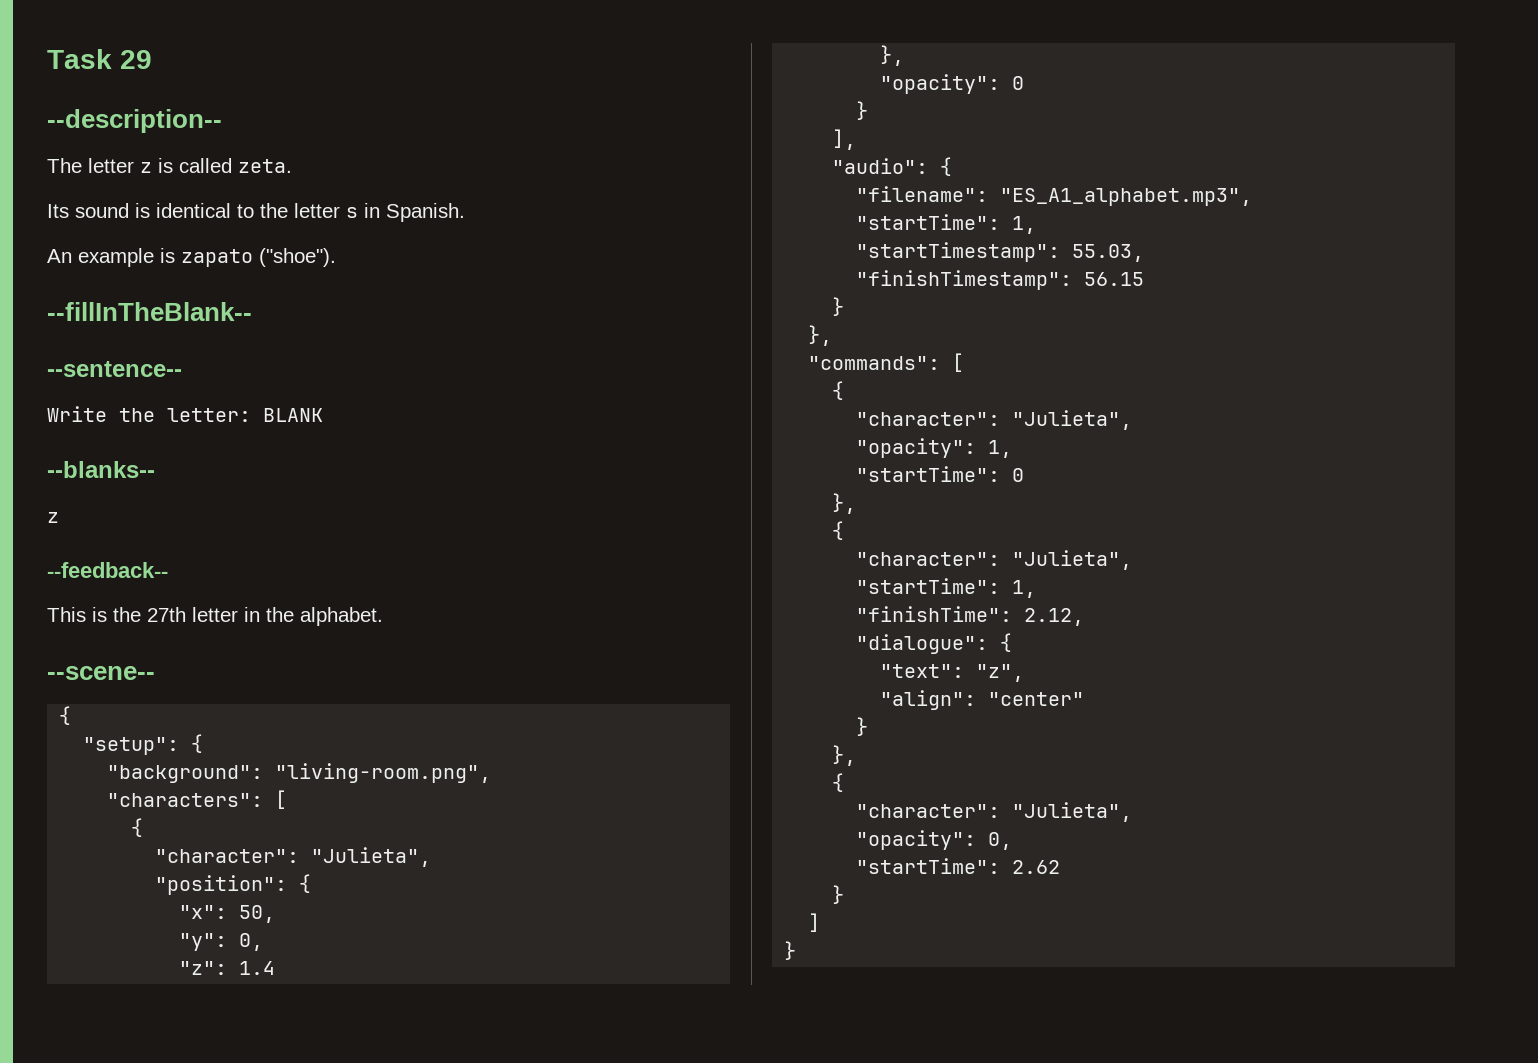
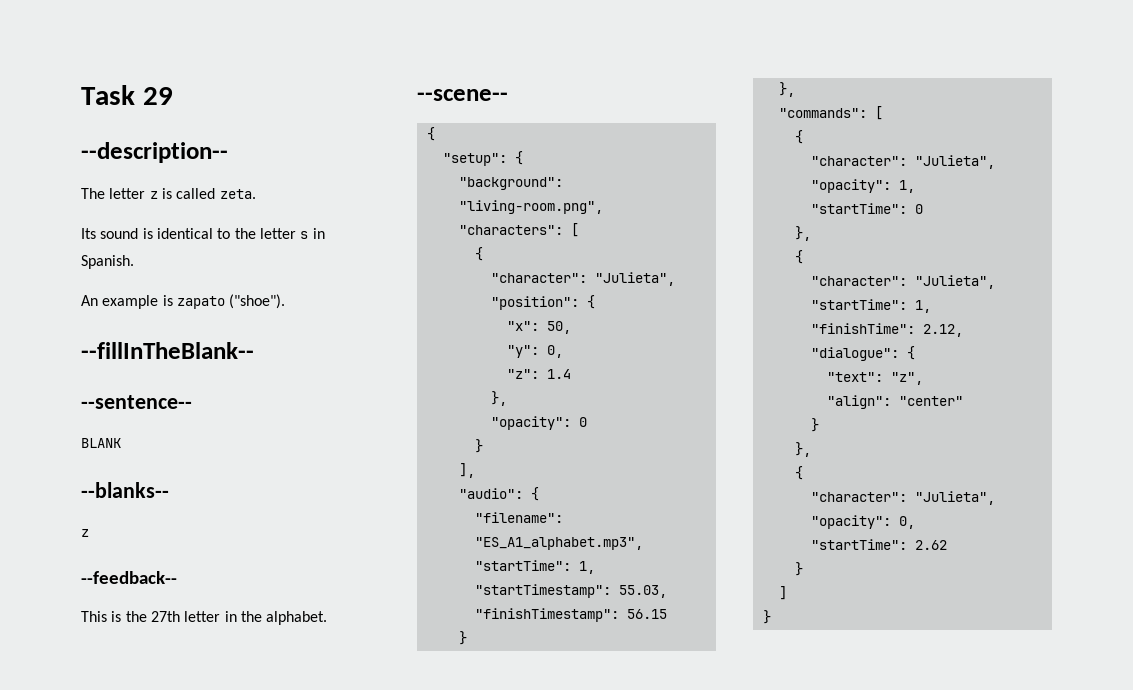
- Write the letter: BLANK
+ BLANK

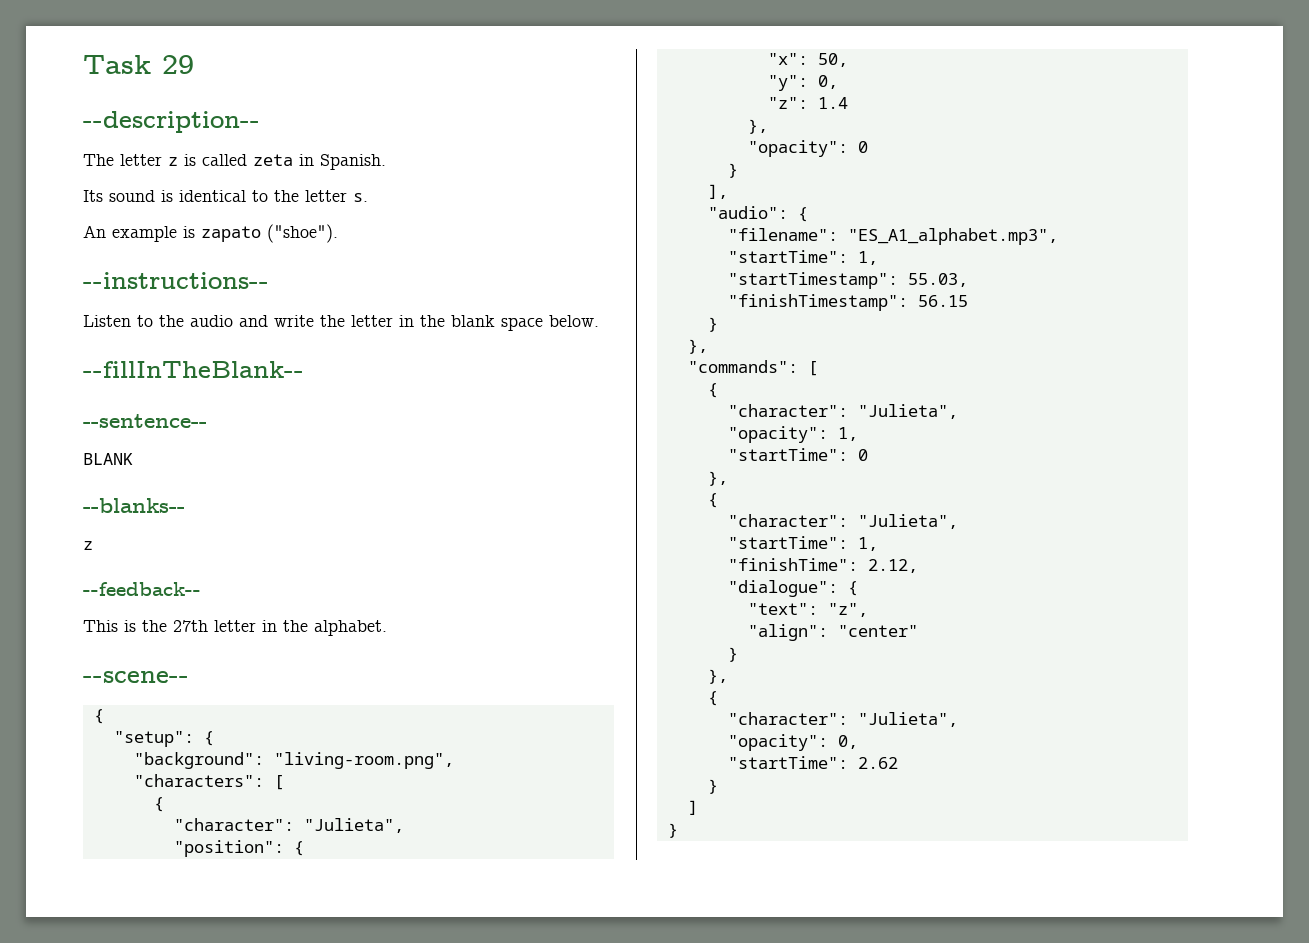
- The letter z is called zeta.
+ The letter z is called zeta in Spanish.
- Its sound is identical to the letter s in Spanish.
+ Its sound is identical to the letter s.
+ --instructions--
+ Listen to the audio and write the letter in the blank space below.

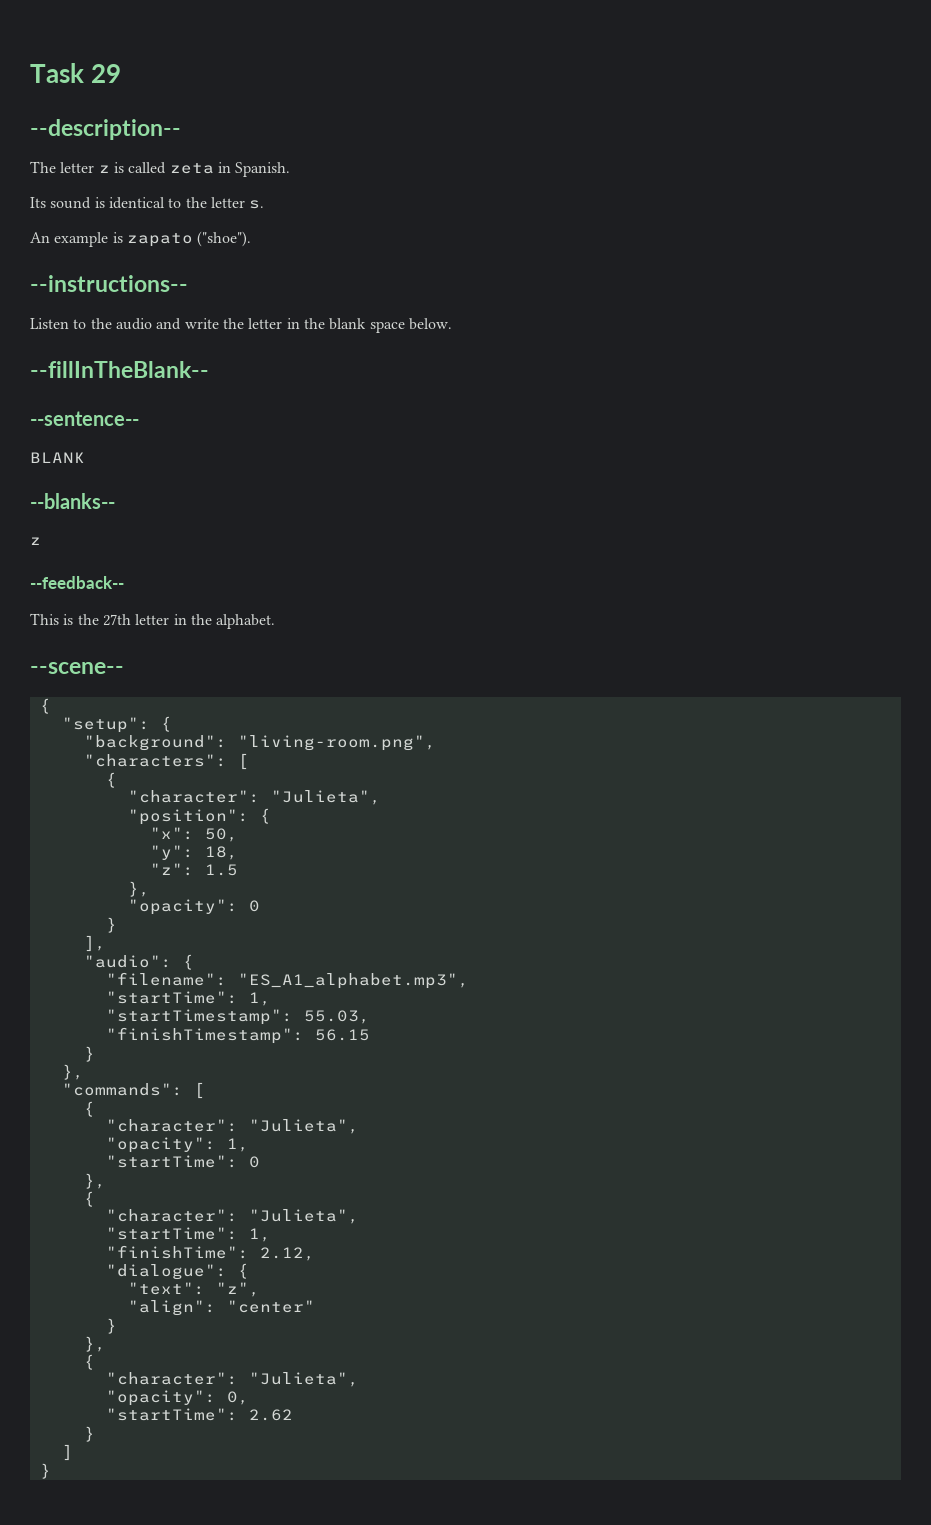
- "y": 0,
+ "y": 18,
- "z": 1.4
+ "z": 1.5

